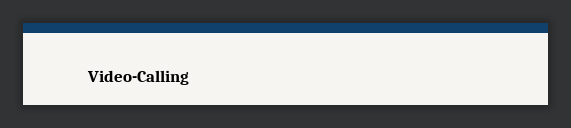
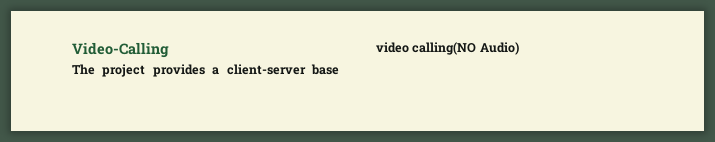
+ The project provides a client-server base video calling(NO Audio)

